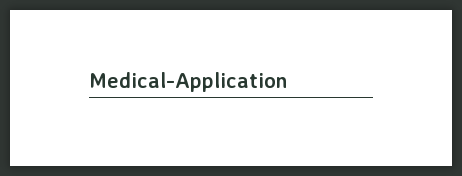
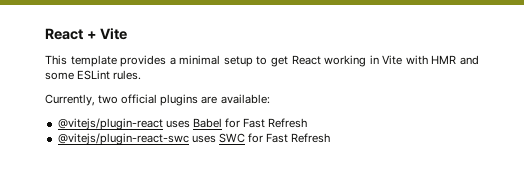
- Medical-Application
+ React + Vite
+ This template provides a minimal setup to get React working in Vite with HMR and some ESLint rules.
+ Currently, two official plugins are available:
+ @vitejs/plugin-react uses Babel for Fast Refresh
+ @vitejs/plugin-react-swc uses SWC for Fast Refresh

